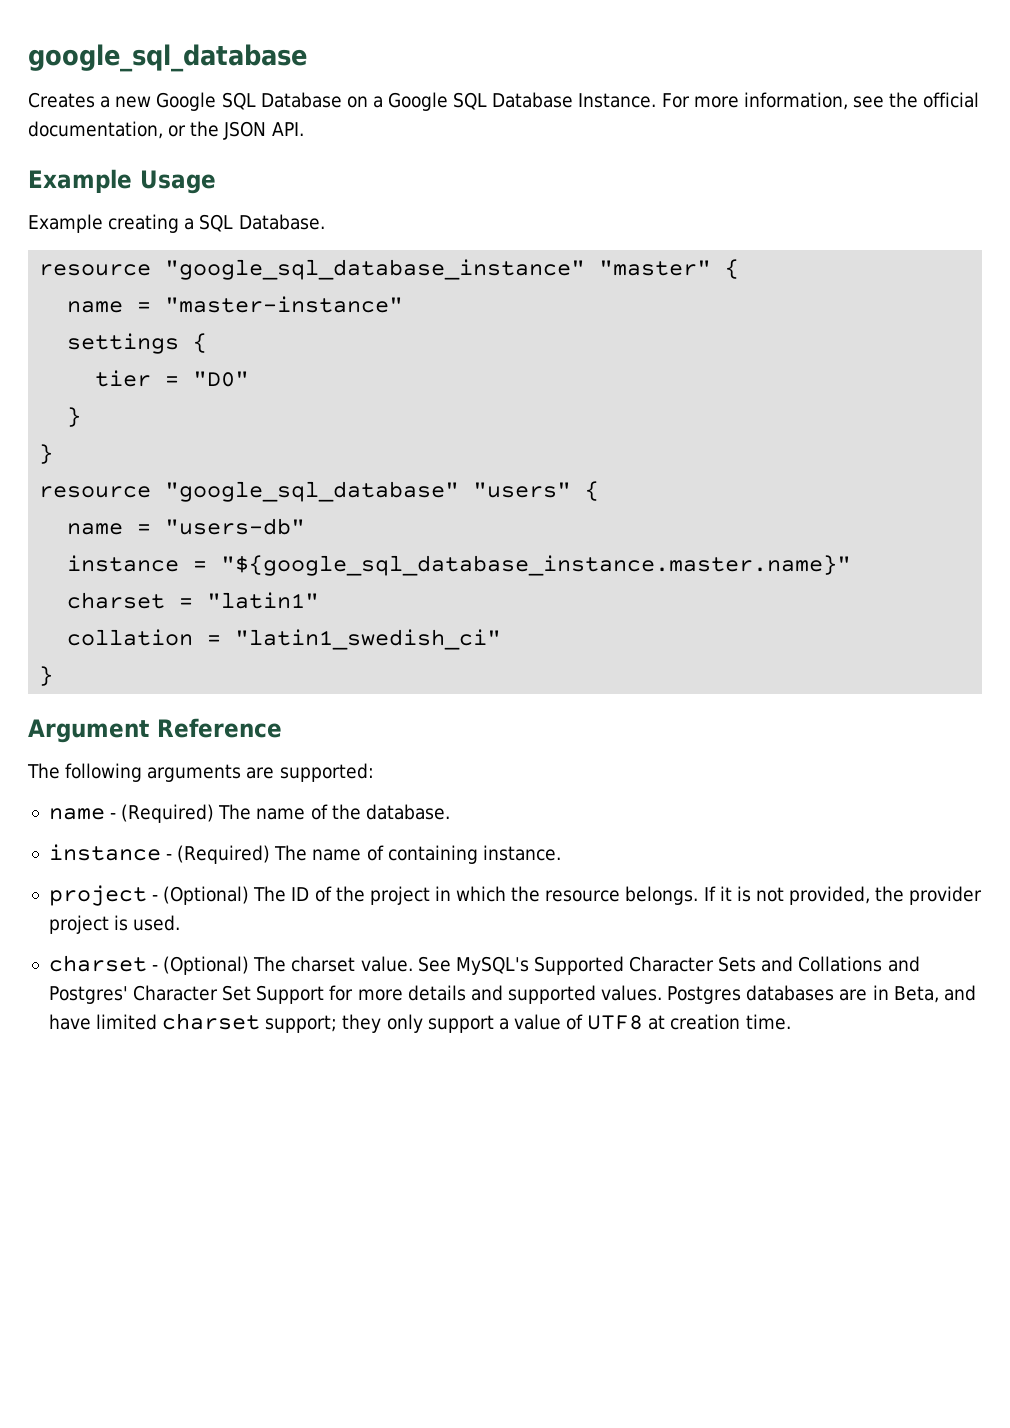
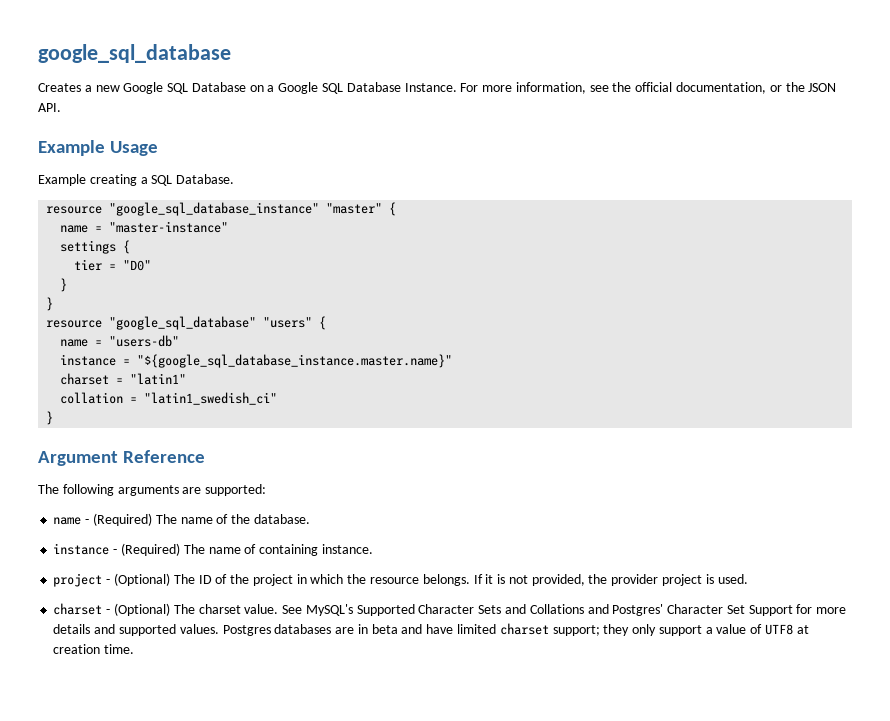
- Postgres databases are in Beta, and have limited charset support; they only support a value of UTF8 at creation time.
+ Postgres databases are in beta and have limited charset support; they only support a value of UTF8 at creation time.

